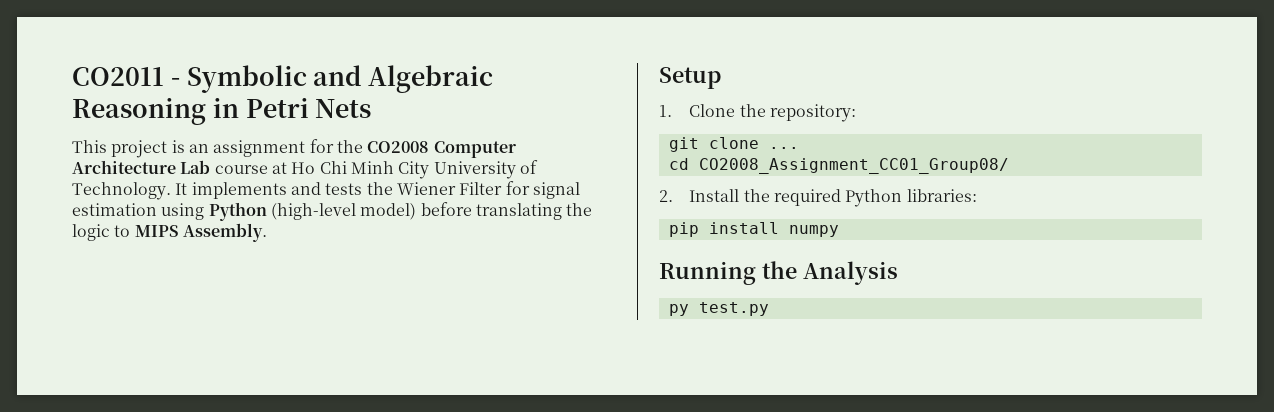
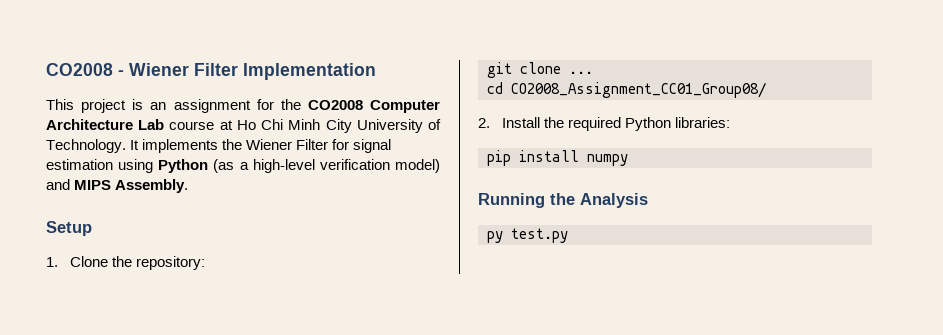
- CO2011 - Symbolic and Algebraic Reasoning in Petri Nets
+ CO2008 - Wiener Filter Implementation
- It implements and tests the Wiener Filter for signal estimation using Python (high-level model) before translating the logic to MIPS Assembly.
+ It implements the Wiener Filter for signal estimation using Python (as a high-level verification model) and MIPS Assembly.

